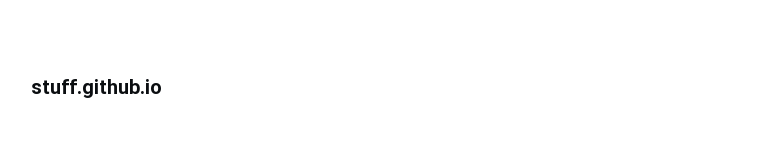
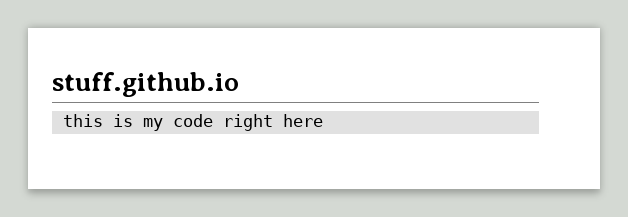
+ this is my code right here

